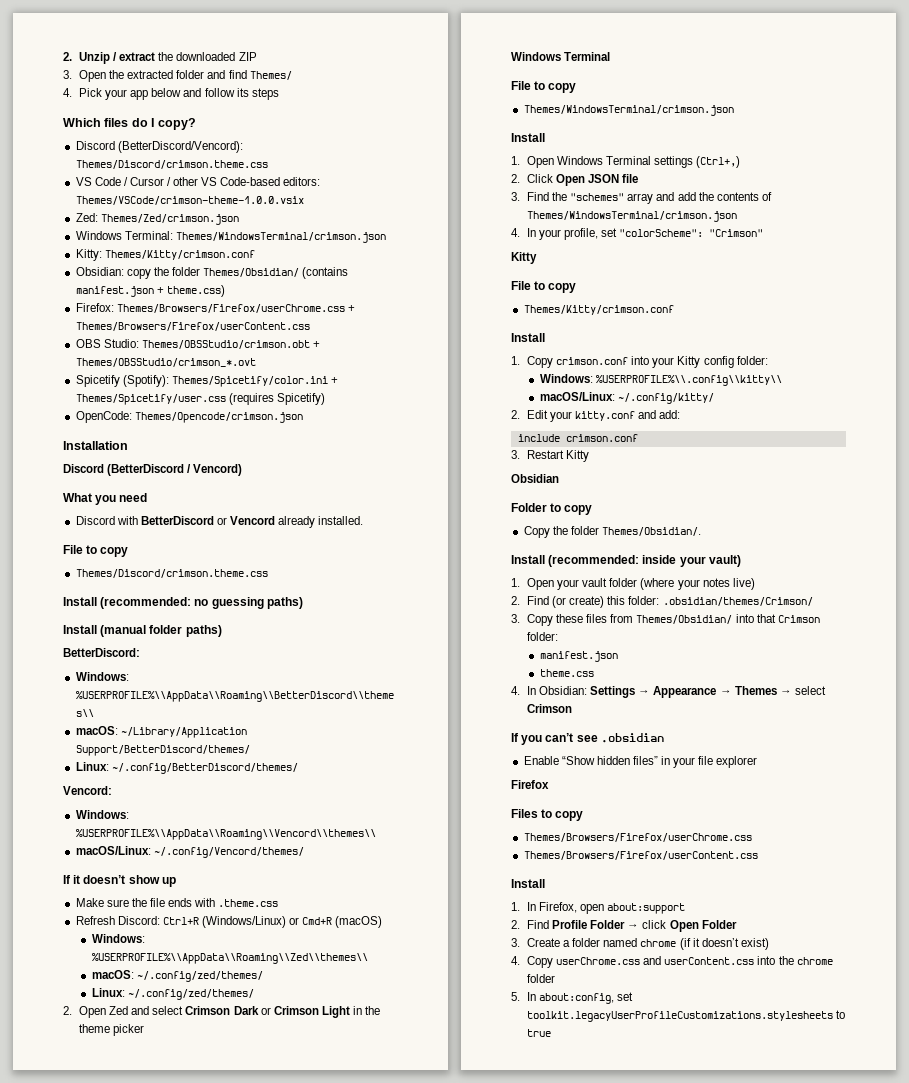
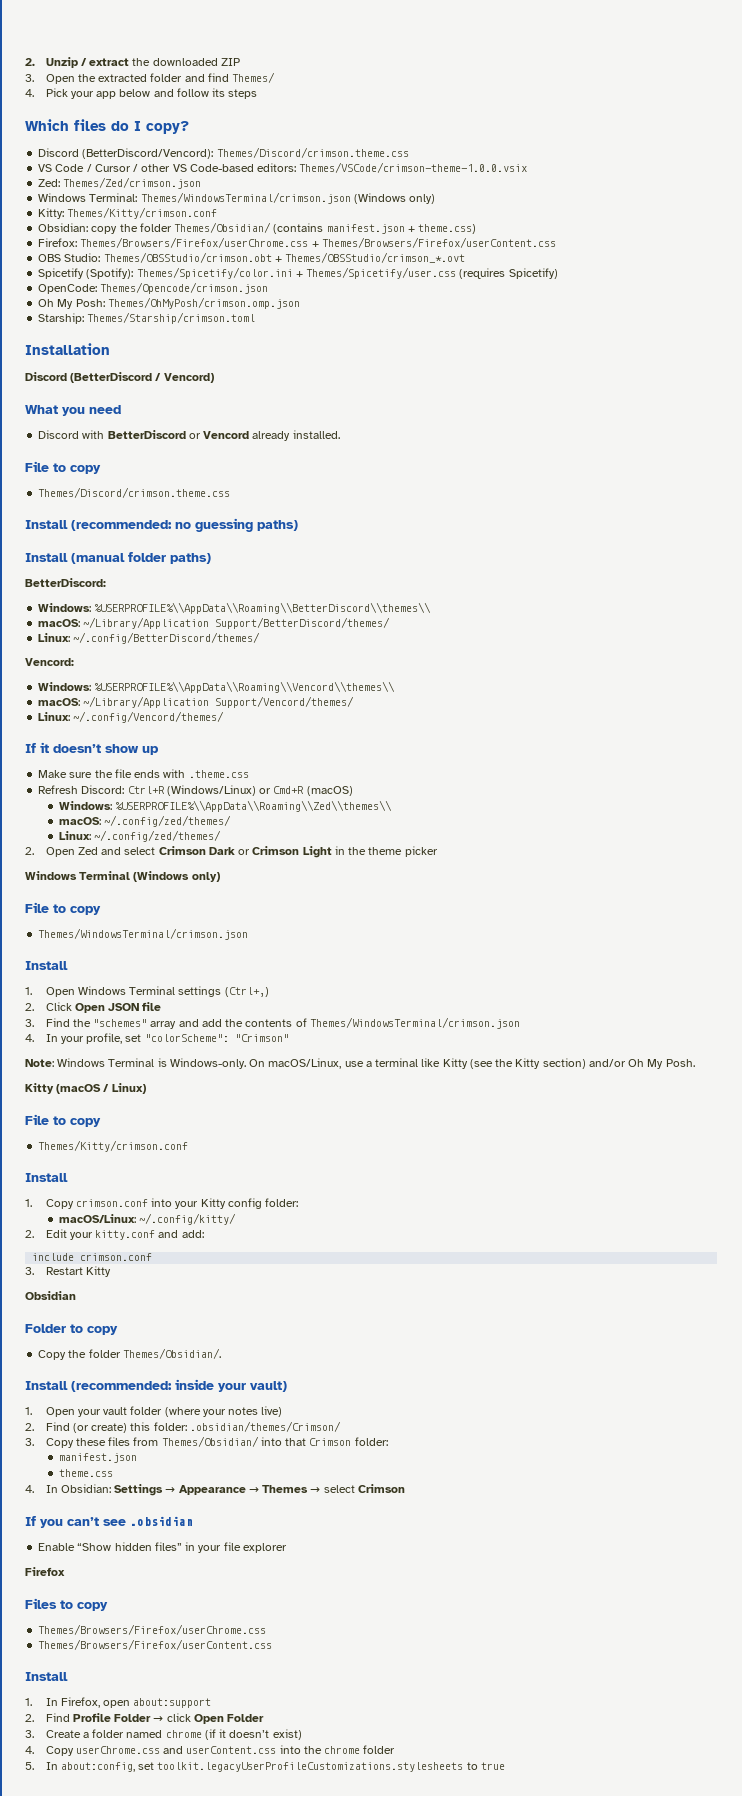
- Windows Terminal: Themes/WindowsTerminal/crimson.json
+ Windows Terminal: Themes/WindowsTerminal/crimson.json (Windows only)
+ Oh My Posh: Themes/OhMyPosh/crimson.omp.json
+ Starship: Themes/Starship/crimson.toml
- macOS/Linux: ~/.config/Vencord/themes/
+ macOS: ~/Library/Application Support/Vencord/themes/
+ Linux: ~/.config/Vencord/themes/
  2. Open Zed and select Crimson Dark or Crimson Light in the theme picker
- Windows Terminal
+ Windows Terminal (Windows only)
  4. In your profile, set "colorScheme": "Crimson"
- Kitty
+ Note: Windows Terminal is Windows-only. On macOS/Linux, use a terminal like Kitty (see the Kitty section) and/or Oh My Posh.
+ Kitty (macOS / Linux)
- Windows: %USERPROFILE%\\.config\\kitty\\

